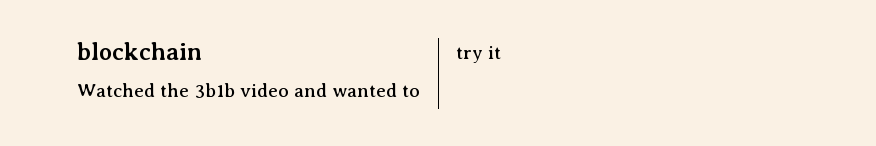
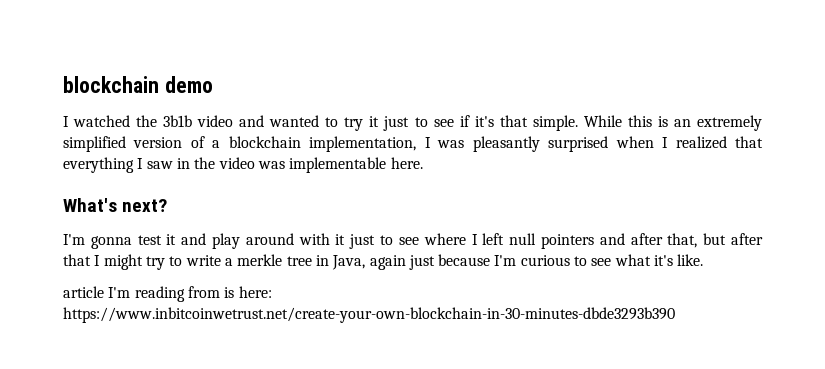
- blockchain
- Watched the 3b1b video and wanted to try it
+ blockchain demo
+ I watched the 3b1b video and wanted to try it just to see if it's that simple. While this is an extremely simplified version of a blockchain implementation, I was pleasantly surprised when I realized that everything I saw in the video was implementable here.
+ What's next?
+ I'm gonna test it and play around with it just to see where I left null pointers and after that, but after that I might try to write a merkle tree in Java, again just because I'm curious to see what it's like.
+ article I'm reading from is here: https://www.inbitcoinwetrust.net/create-your-own-blockchain-in-30-minutes-dbde3293b390

